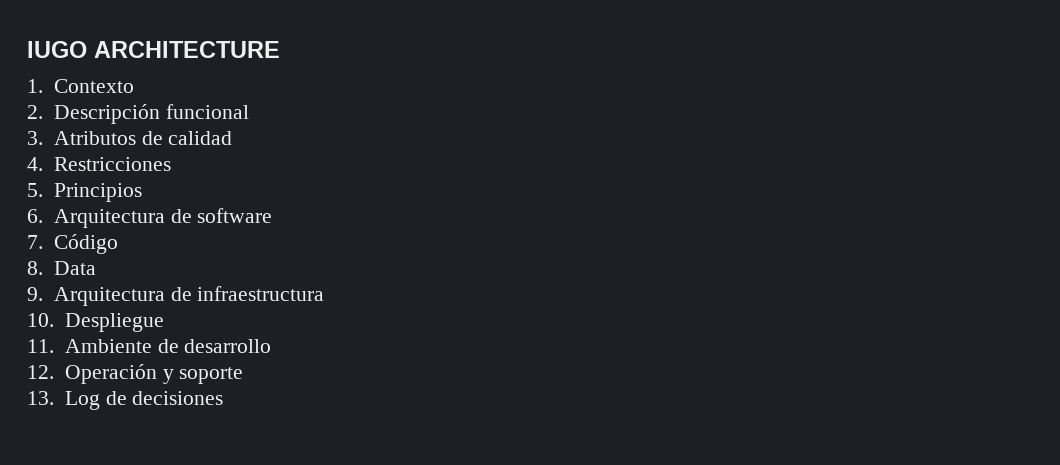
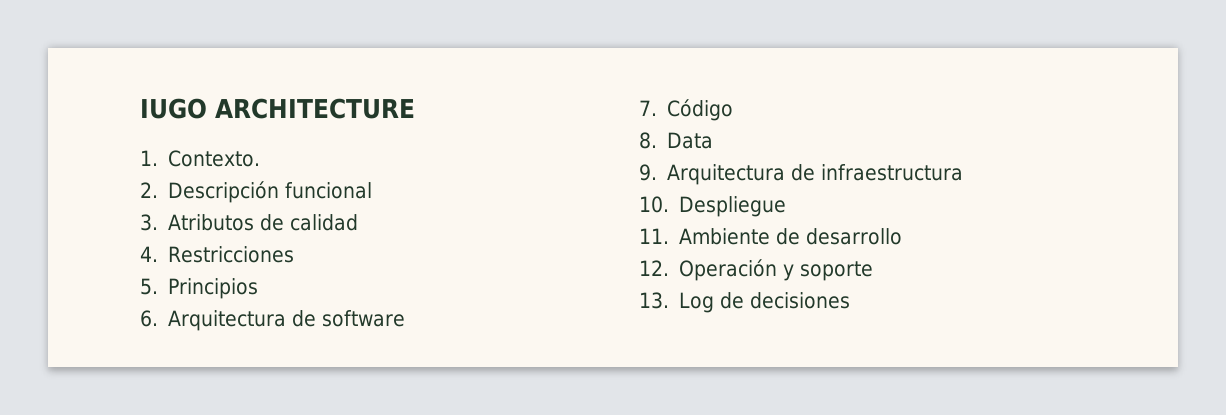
- 1. Contexto
+ 1. Contexto.

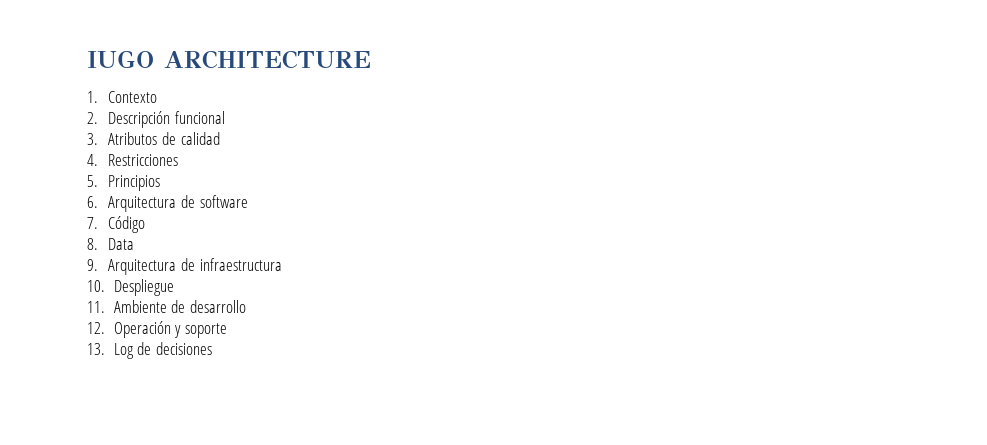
- 1. Contexto.
+ 1. Contexto

